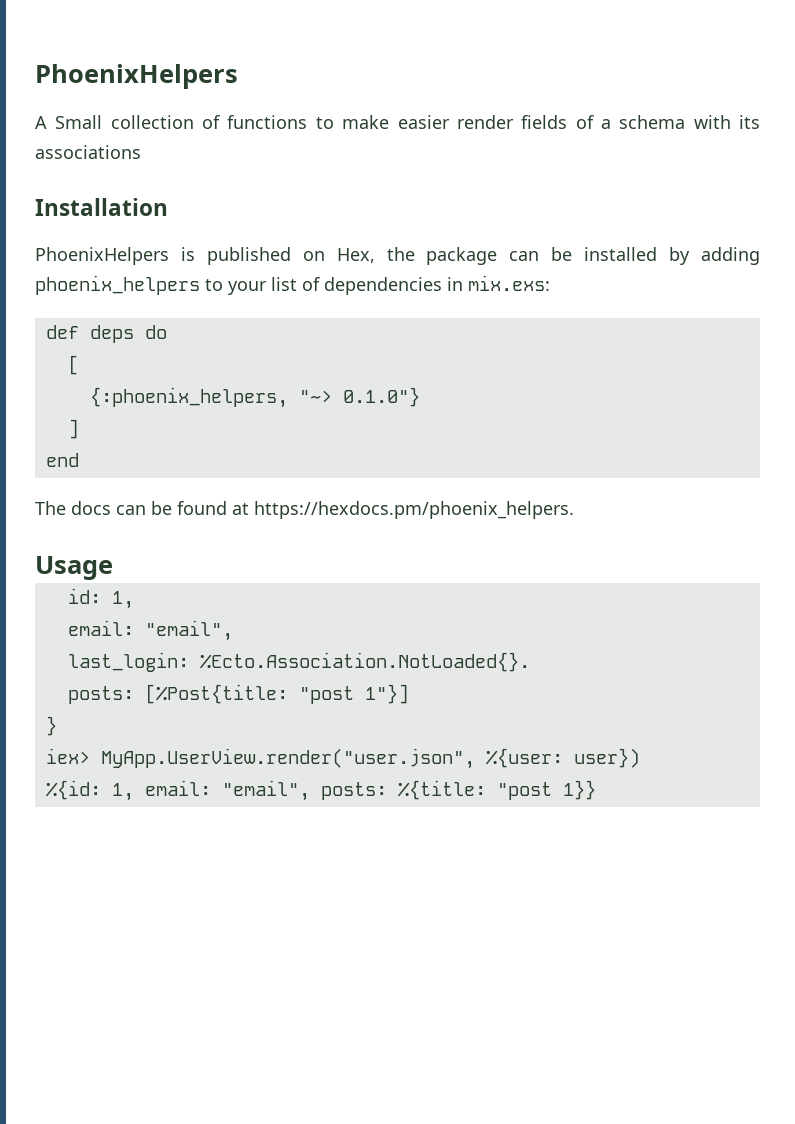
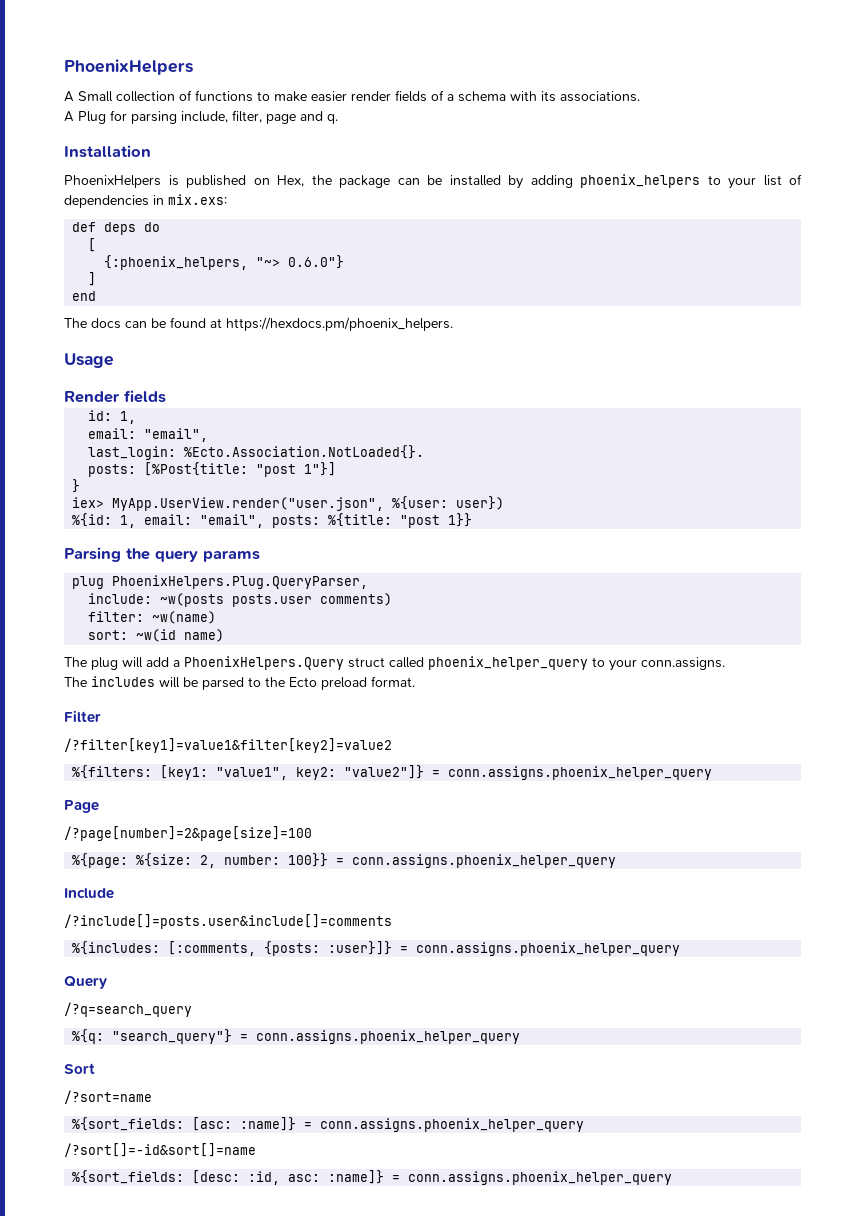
- A Small collection of functions to make easier render fields of a schema with its associations
+ A Small collection of functions to make easier render fields of a schema with its associations.
+ A Plug for parsing include, filter, page and q.
- {:phoenix_helpers, "~> 0.1.0"}
+ {:phoenix_helpers, "~> 0.6.0"}
+ Render fields
+ Parsing the query params
+ plug PhoenixHelpers.Plug.QueryParser,
+ include: ~w(posts posts.user comments)
+ filter: ~w(name)
+ sort: ~w(id name)
+ The plug will add a PhoenixHelpers.Query struct called phoenix_helper_query to your conn.assigns.
+ The includes will be parsed to the Ecto preload format.
+ Filter
+ /?filter[key1]=value1&filter[key2]=value2
+ %{filters: [key1: "value1", key2: "value2"]} = conn.assigns.phoenix_helper_query
+ Page
+ /?page[number]=2&page[size]=100
+ %{page: %{size: 2, number: 100}} = conn.assigns.phoenix_helper_query
+ Include
+ /?include[]=posts.user&include[]=comments
+ %{includes: [:comments, {posts: :user}]} = conn.assigns.phoenix_helper_query
+ Query
+ /?q=search_query
+ %{q: "search_query"} = conn.assigns.phoenix_helper_query
+ Sort
+ /?sort=name
+ %{sort_fields: [asc: :name]} = conn.assigns.phoenix_helper_query
+ /?sort[]=-id&sort[]=name
+ %{sort_fields: [desc: :id, asc: :name]} = conn.assigns.phoenix_helper_query

